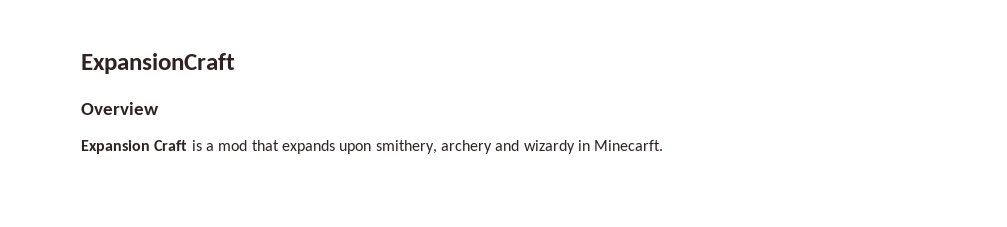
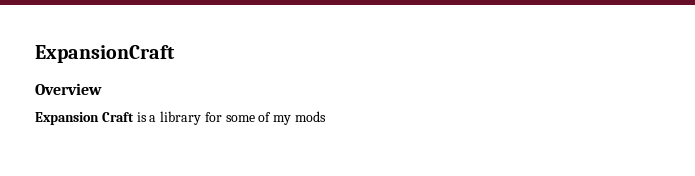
- Expansion Craft is a mod that expands upon smithery, archery and wizardy in Minecarft.
+ Expansion Craft is a library for some of my mods

